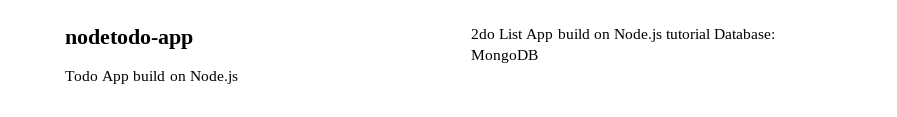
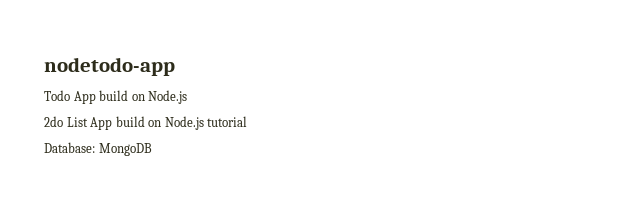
- 2do List App build on Node.js tutorial Database: MongoDB
+ 2do List App build on Node.js tutorial
+ Database: MongoDB

